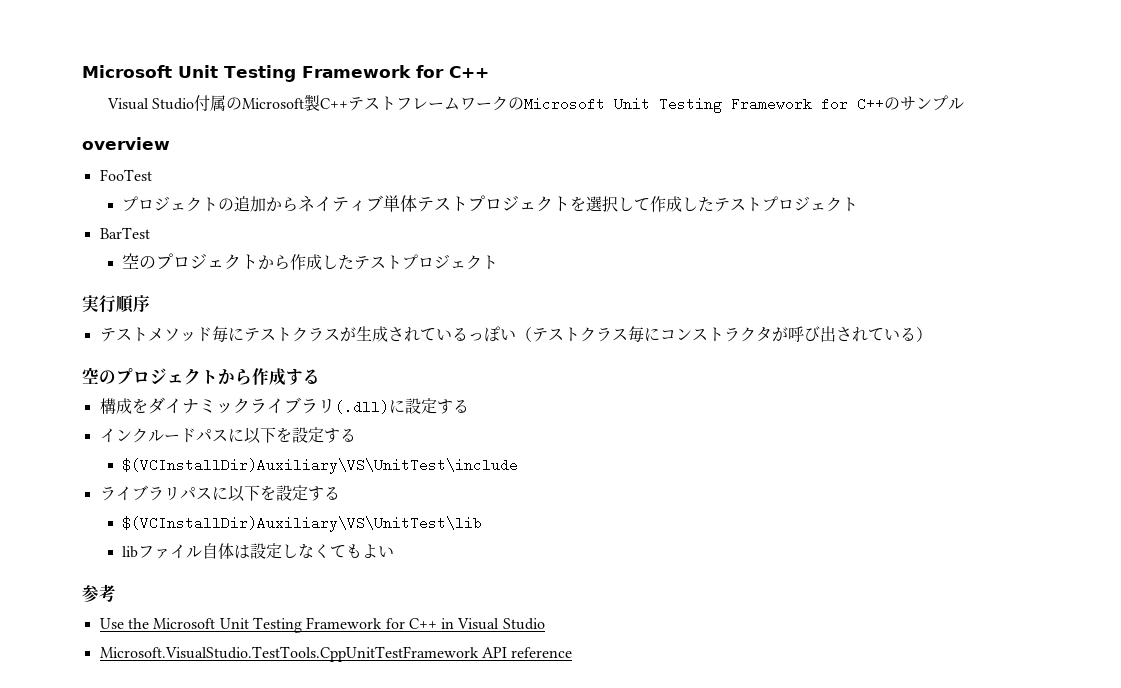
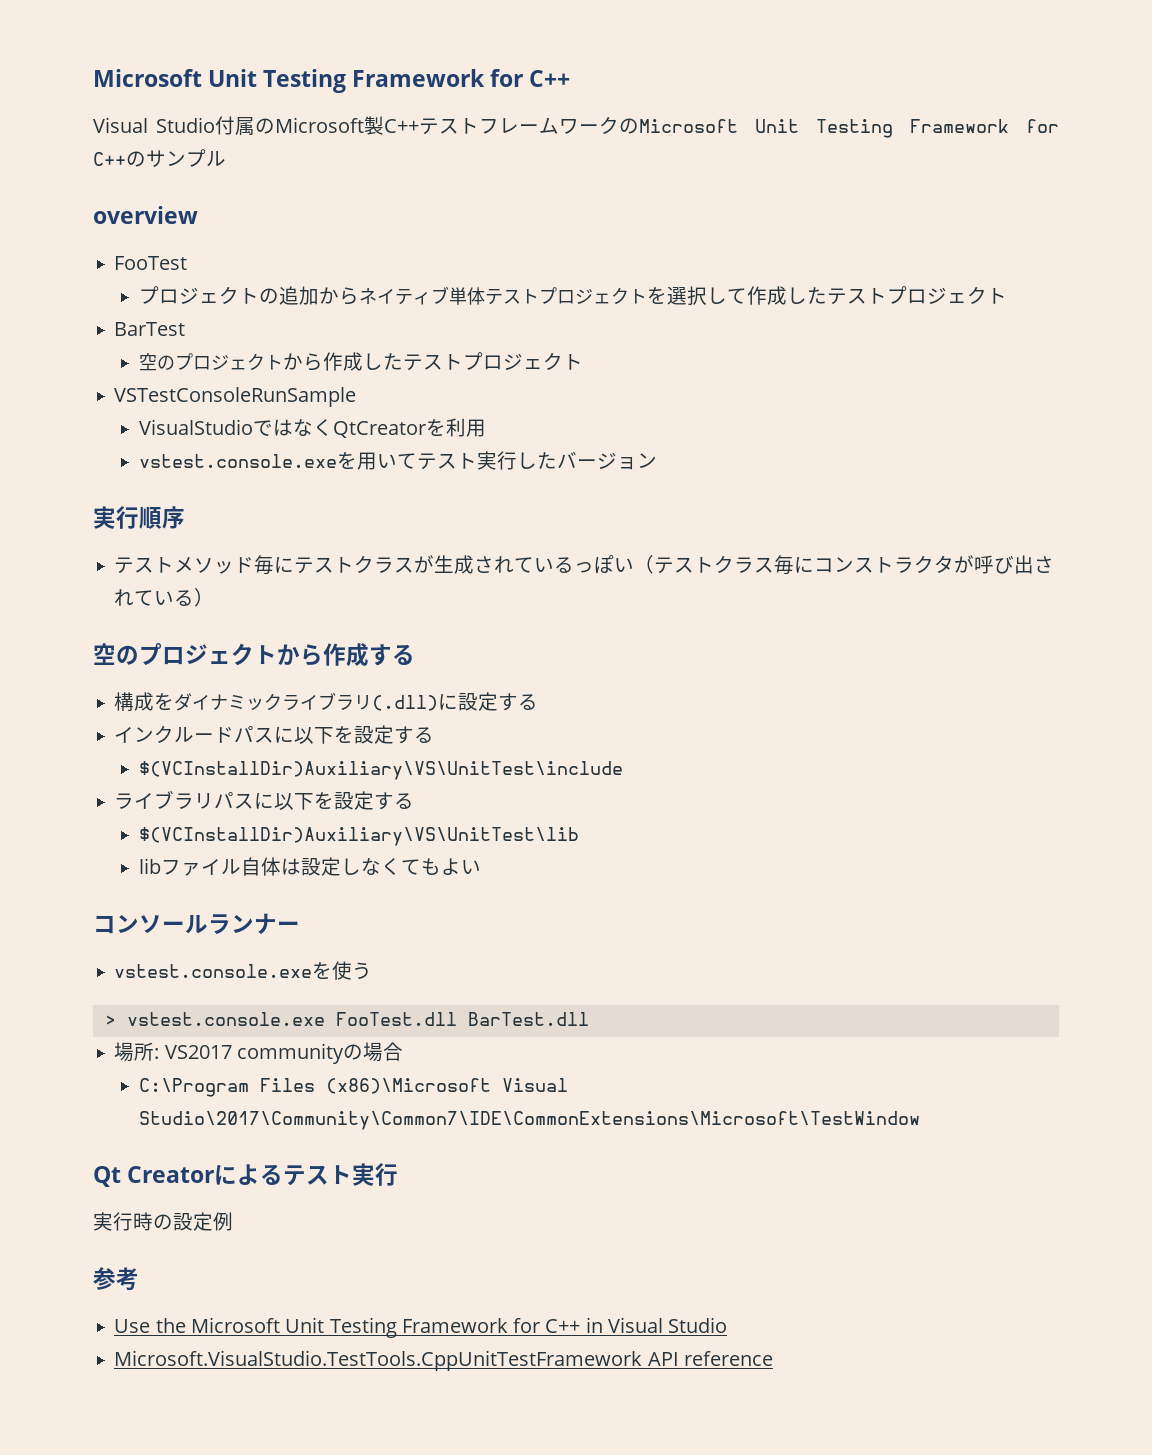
+ VSTestConsoleRunSample
+ VisualStudioではなくQtCreatorを利用
+ vstest.console.exeを用いてテスト実行したバージョン
+ コンソールランナー
+ vstest.console.exeを使う
+ > vstest.console.exe FooTest.dll BarTest.dll
+ 場所: VS2017 communityの場合
+ C:\Program Files (x86)\Microsoft Visual Studio\2017\Community\Common7\IDE\CommonExtensions\Microsoft\TestWindow
+ Qt Creatorによるテスト実行
+ 実行時の設定例

